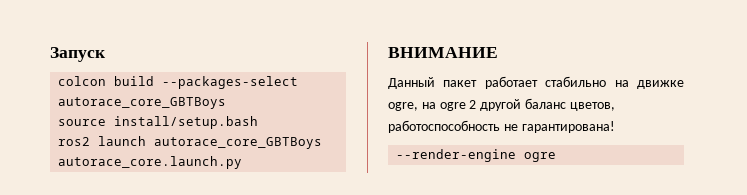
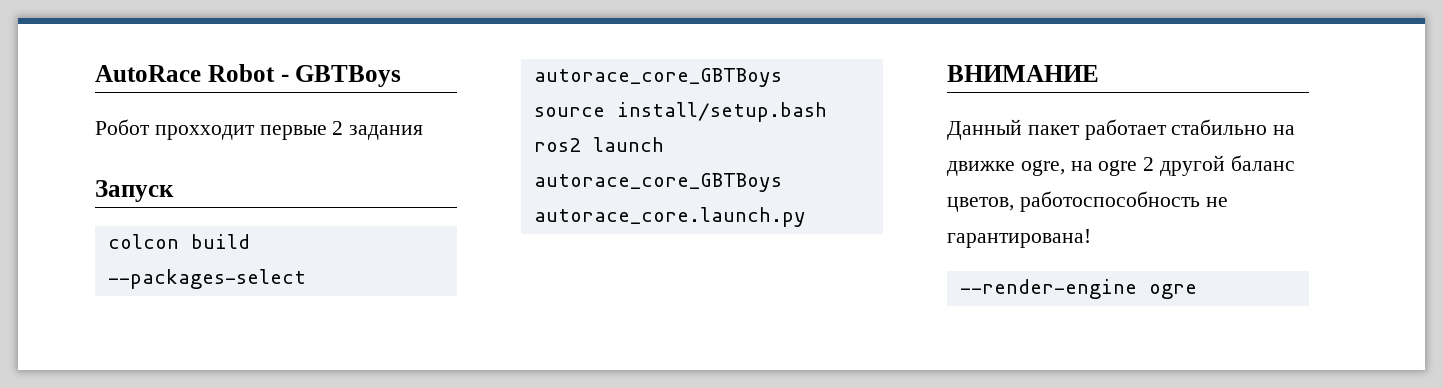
+ AutoRace Robot - GBTBoys
+ Робот прохходит первые 2 задания

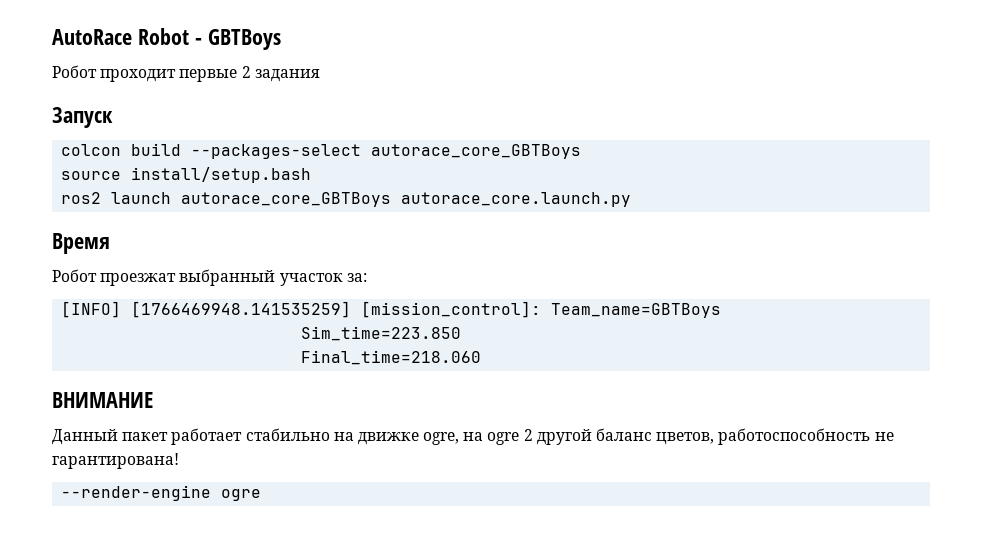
- Робот прохходит первые 2 задания
+ Робот проходит первые 2 задания
+ Время
+ Робот проезжат выбранный участок за:
+ [INFO] [1766469948.141535259] [mission_control]: Team_name=GBTBoys
+ Sim_time=223.850
+ Final_time=218.060

